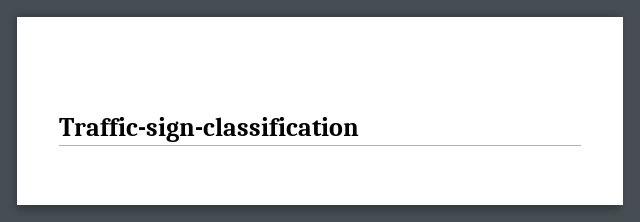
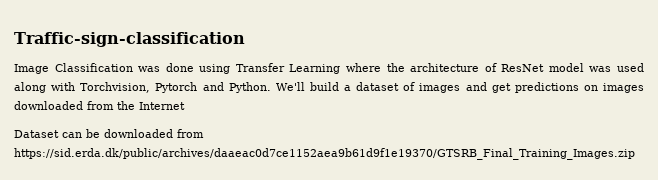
+ Image Classification was done using Transfer Learning where the architecture of ResNet model was used along with Torchvision, Pytorch and Python. We'll build a dataset of images and get predictions on images downloaded from the Internet
+ Dataset can be downloaded from https://sid.erda.dk/public/archives/daaeac0d7ce1152aea9b61d9f1e19370/GTSRB_Final_Training_Images.zip

